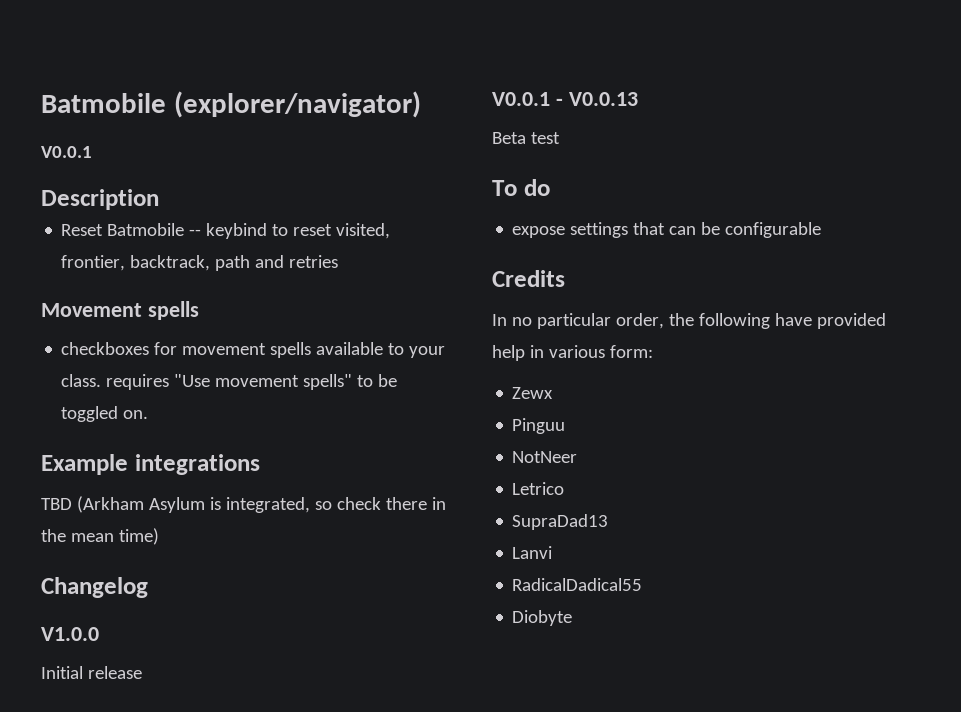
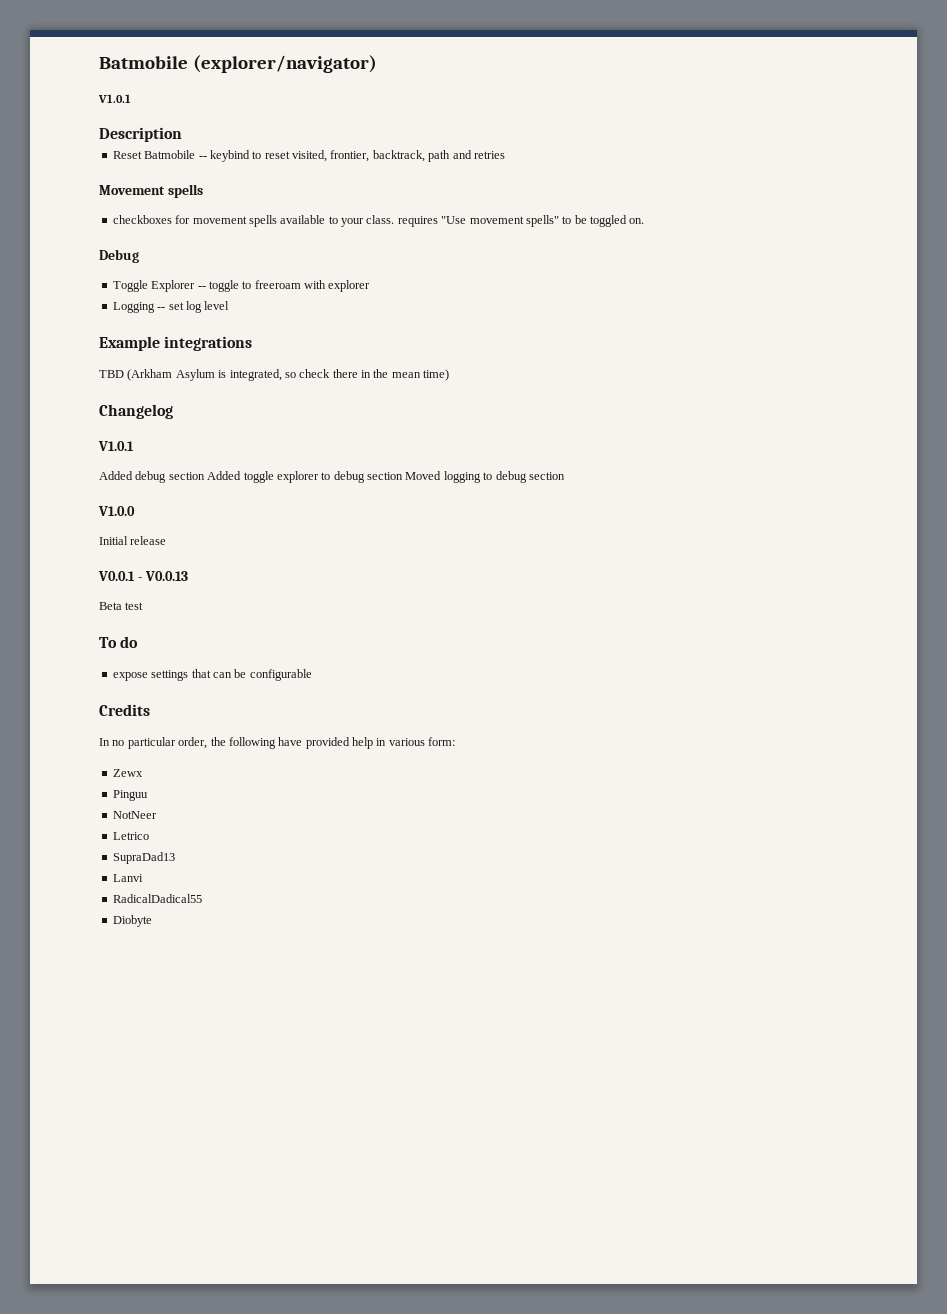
  Batmobile (explorer/navigator)
- V0.0.1
+ V1.0.1
+ Debug
+ Toggle Explorer -- toggle to freeroam with explorer
+ Logging -- set log level
  Changelog
+ V1.0.1
+ Added debug section Added toggle explorer to debug section Moved logging to debug section

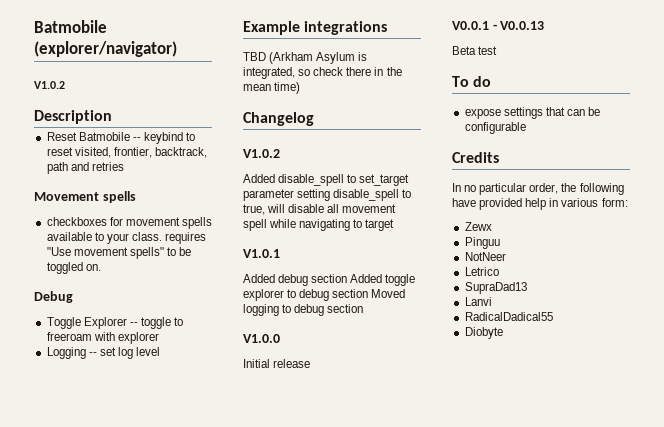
  Batmobile (explorer/navigator)
- V1.0.1
+ V1.0.2
  Changelog
+ V1.0.2
+ Added disable_spell to set_target parameter setting disable_spell to true, will disable all movement spell while navigating to target

